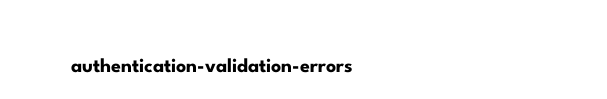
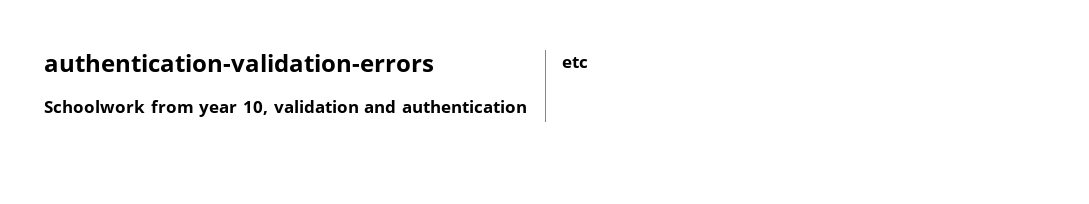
+ Schoolwork from year 10, validation and authentication etc

